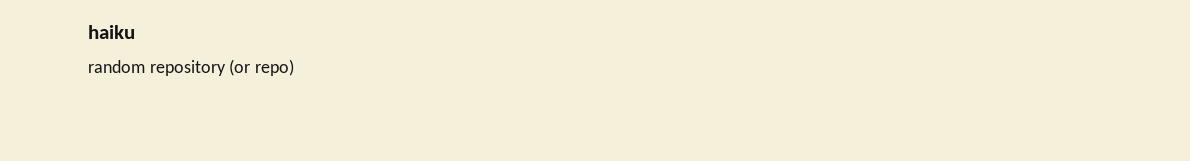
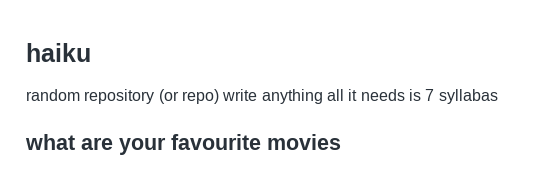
- random repository (or repo)
+ random repository (or repo) write anything all it needs is 7 syllabas
+ what are your favourite movies

